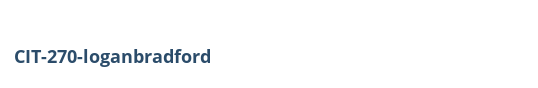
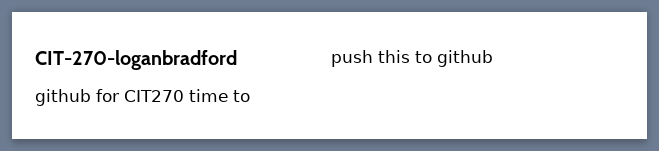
+ github for CIT270 time to push this to github

